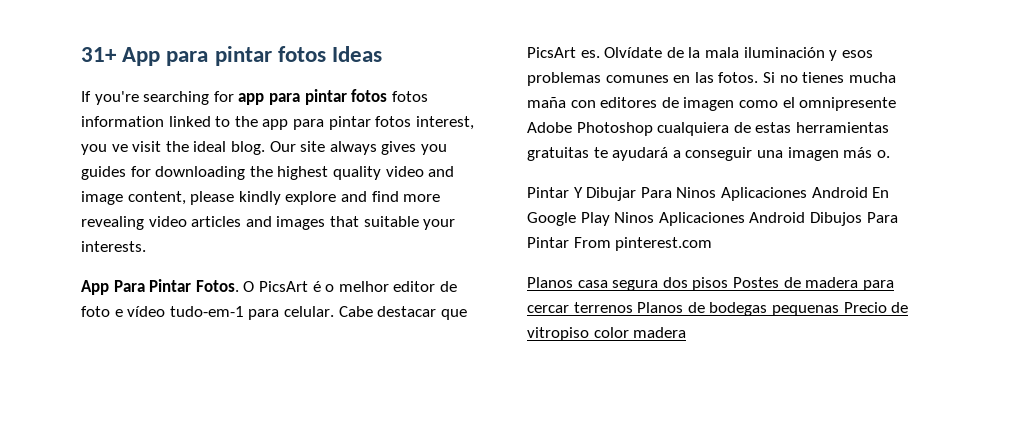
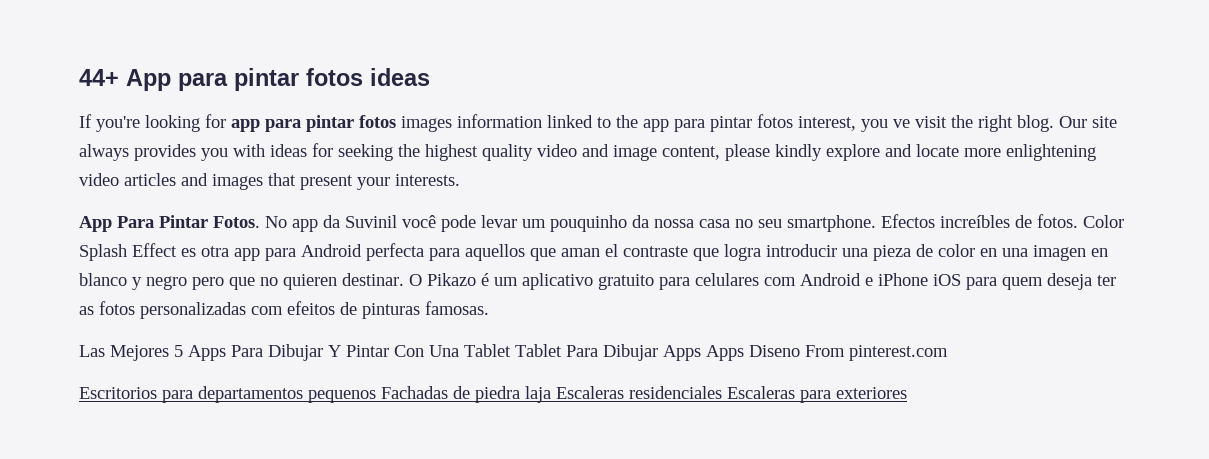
- 31+ App para pintar fotos Ideas
+ 44+ App para pintar fotos ideas
- If you're searching for app para pintar fotos fotos information linked to the app para pintar fotos interest, you ve visit the ideal blog.
+ If you're looking for app para pintar fotos images information linked to the app para pintar fotos interest, you ve visit the right blog.
- Our site always gives you guides for downloading the highest quality video and image content, please kindly explore and find more revealing video articles and images that suitable your interests.
+ Our site always provides you with ideas for seeking the highest quality video and image content, please kindly explore and locate more enlightening video articles and images that present your interests.
- O PicsArt é o melhor editor de foto e vídeo tudo-em-1 para celular. Cabe destacar que PicsArt es. Olvídate de la mala iluminación y esos problemas comunes en las fotos. Si no tienes mucha maña con editores de imagen como el omnipresente Adobe Photoshop cualquiera de estas herramientas gratuitas te ayudará a conseguir una imagen más o.
- Pintar Y Dibujar Para Ninos Aplicaciones Android En Google Play Ninos Aplicaciones Android Dibujos Para Pintar From pinterest.com
- Planos casa segura dos pisos Postes de madera para cercar terrenos Planos de bodegas pequenas Precio de vitropiso color madera
+ No app da Suvinil você pode levar um pouquinho da nossa casa no seu smartphone. Efectos increíbles de fotos. Color Splash Effect es otra app para Android perfecta para aquellos que aman el contraste que logra introducir una pieza de color en una imagen en blanco y negro pero que no quieren destinar. O Pikazo é um aplicativo gratuito para celulares com Android e iPhone iOS para quem deseja ter as fotos personalizadas com efeitos de pinturas famosas.
+ Las Mejores 5 Apps Para Dibujar Y Pintar Con Una Tablet Tablet Para Dibujar Apps Apps Diseno From pinterest.com
+ Escritorios para departamentos pequenos Fachadas de piedra laja Escaleras residenciales Escaleras para exteriores

